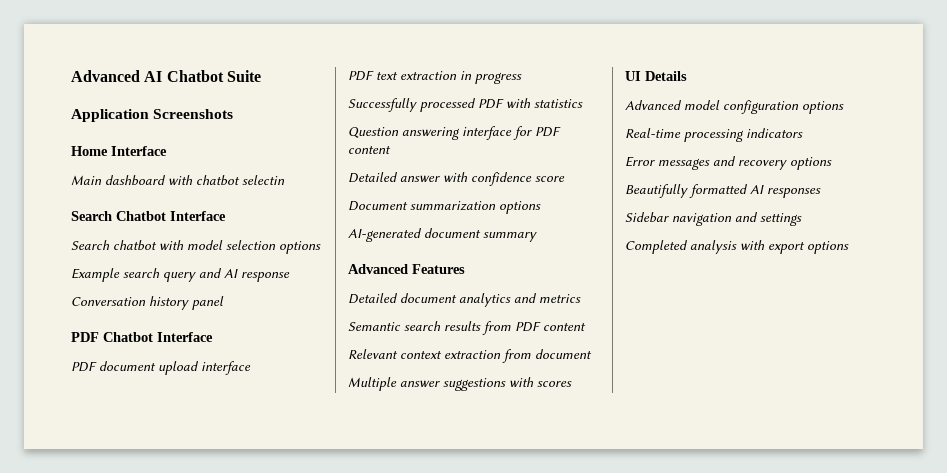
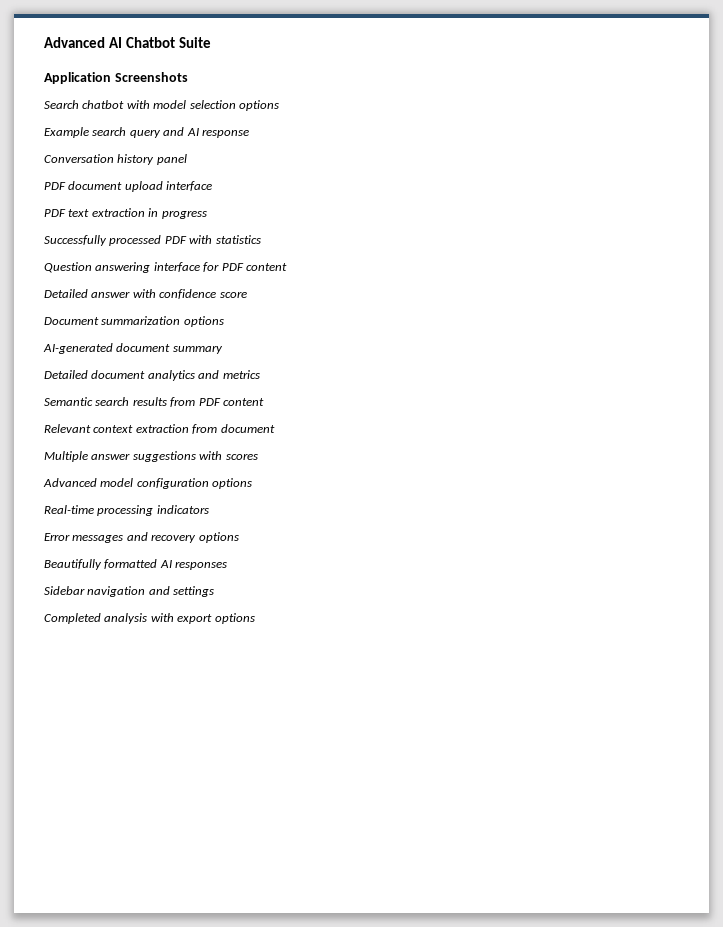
- Home Interface
- Main dashboard with chatbot selectin
- Search Chatbot Interface
- PDF Chatbot Interface
- Advanced Features
- UI Details

